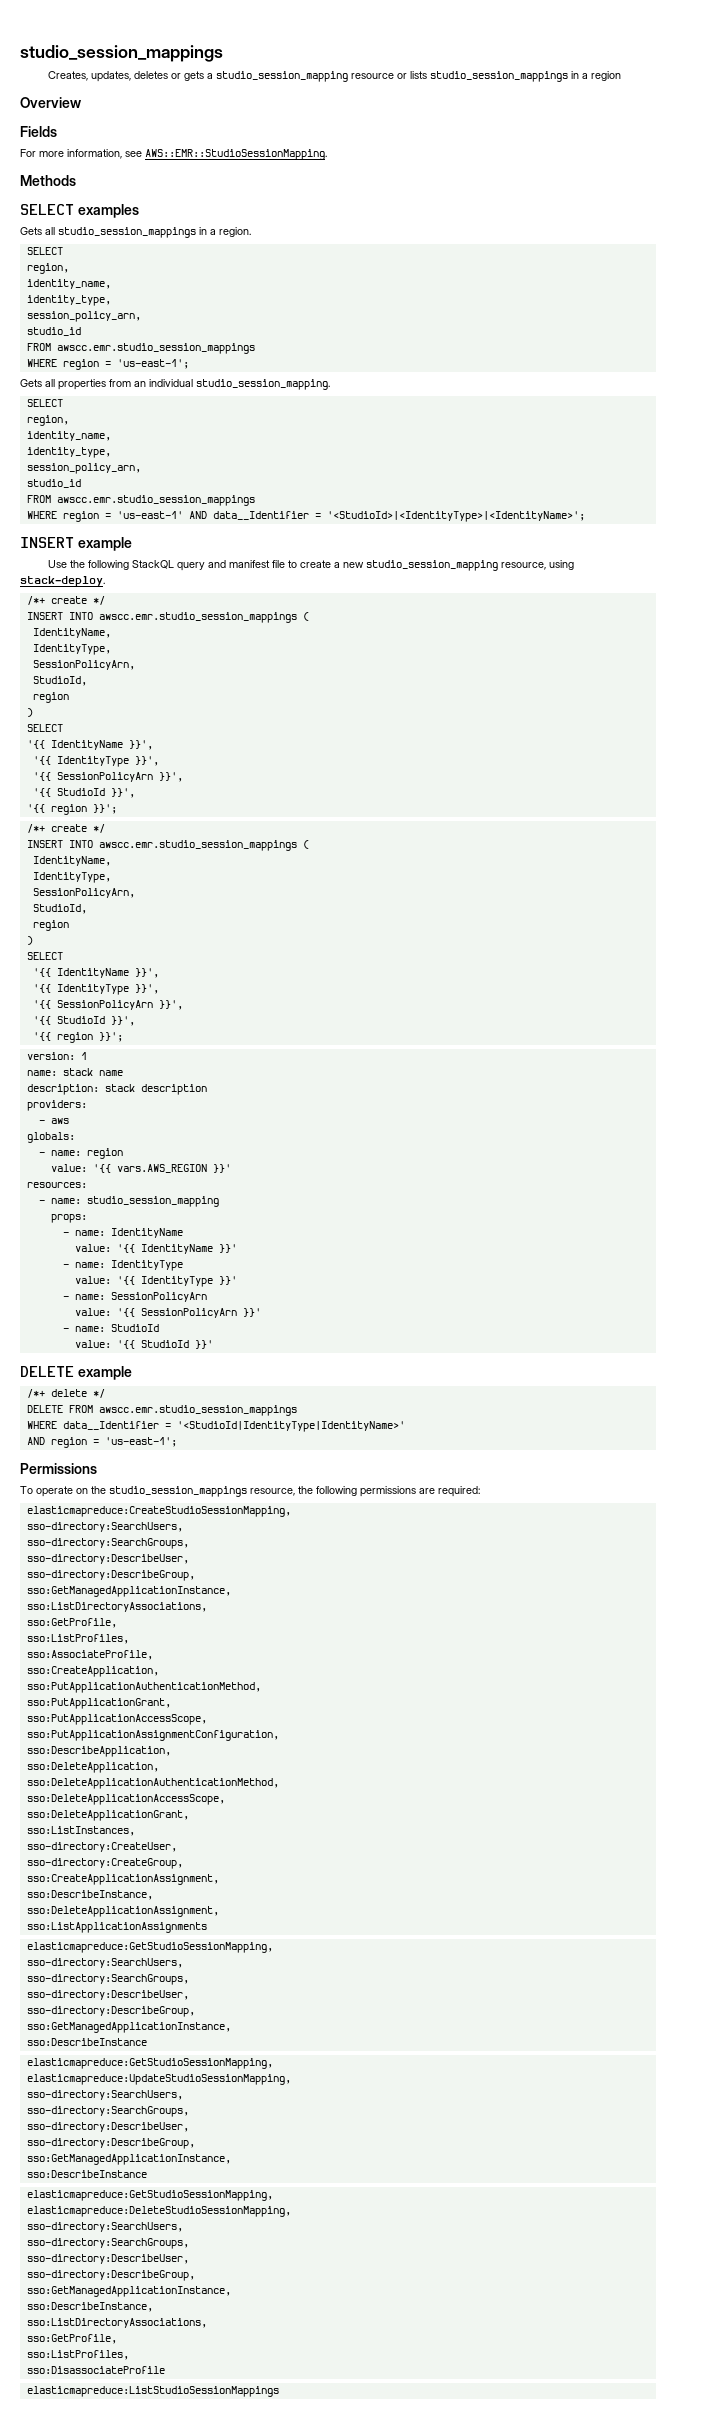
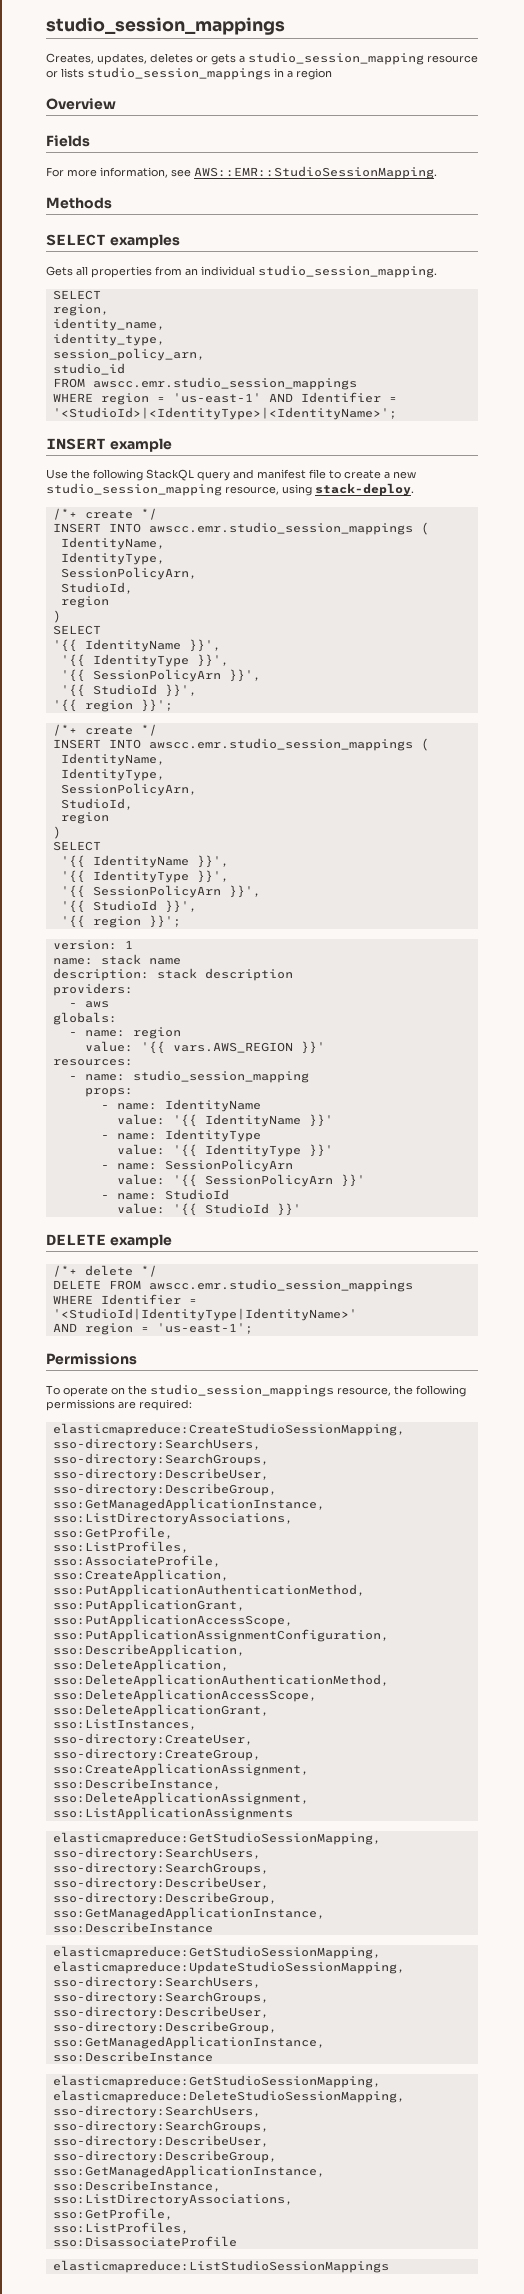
- Gets all studio_session_mappings in a region.
- SELECT
- region,
- identity_name,
- identity_type,
- session_policy_arn,
- studio_id
- FROM awscc.emr.studio_session_mappings
- WHERE region = 'us-east-1';
- WHERE region = 'us-east-1' AND data__Identifier = '<StudioId>|<IdentityType>|<IdentityName>';
+ WHERE region = 'us-east-1' AND Identifier = '<StudioId>|<IdentityType>|<IdentityName>';
- WHERE data__Identifier = '<StudioId|IdentityType|IdentityName>'
+ WHERE Identifier = '<StudioId|IdentityType|IdentityName>'

